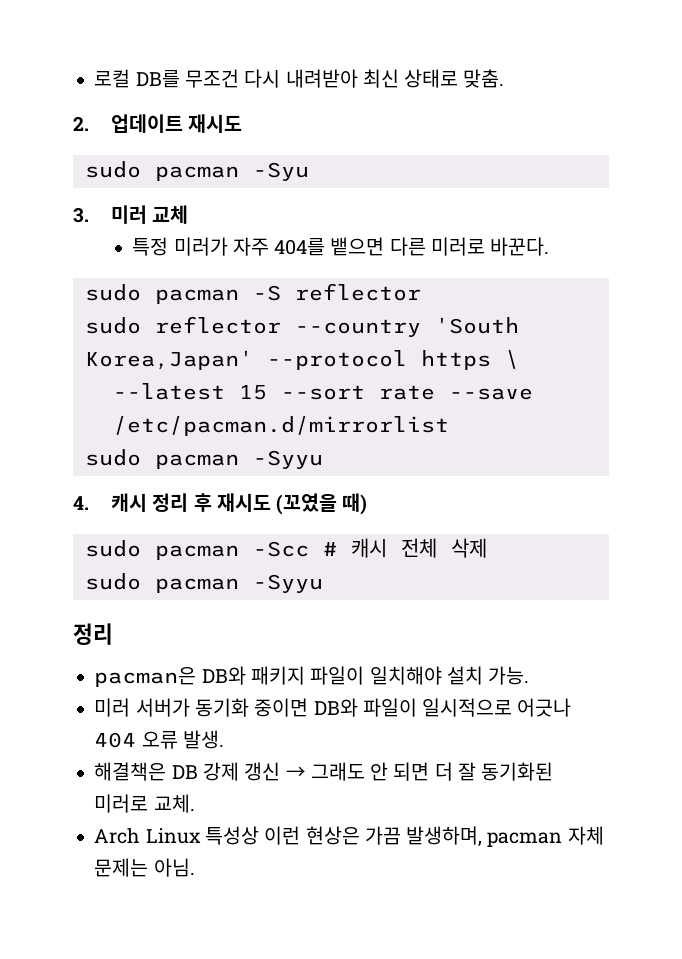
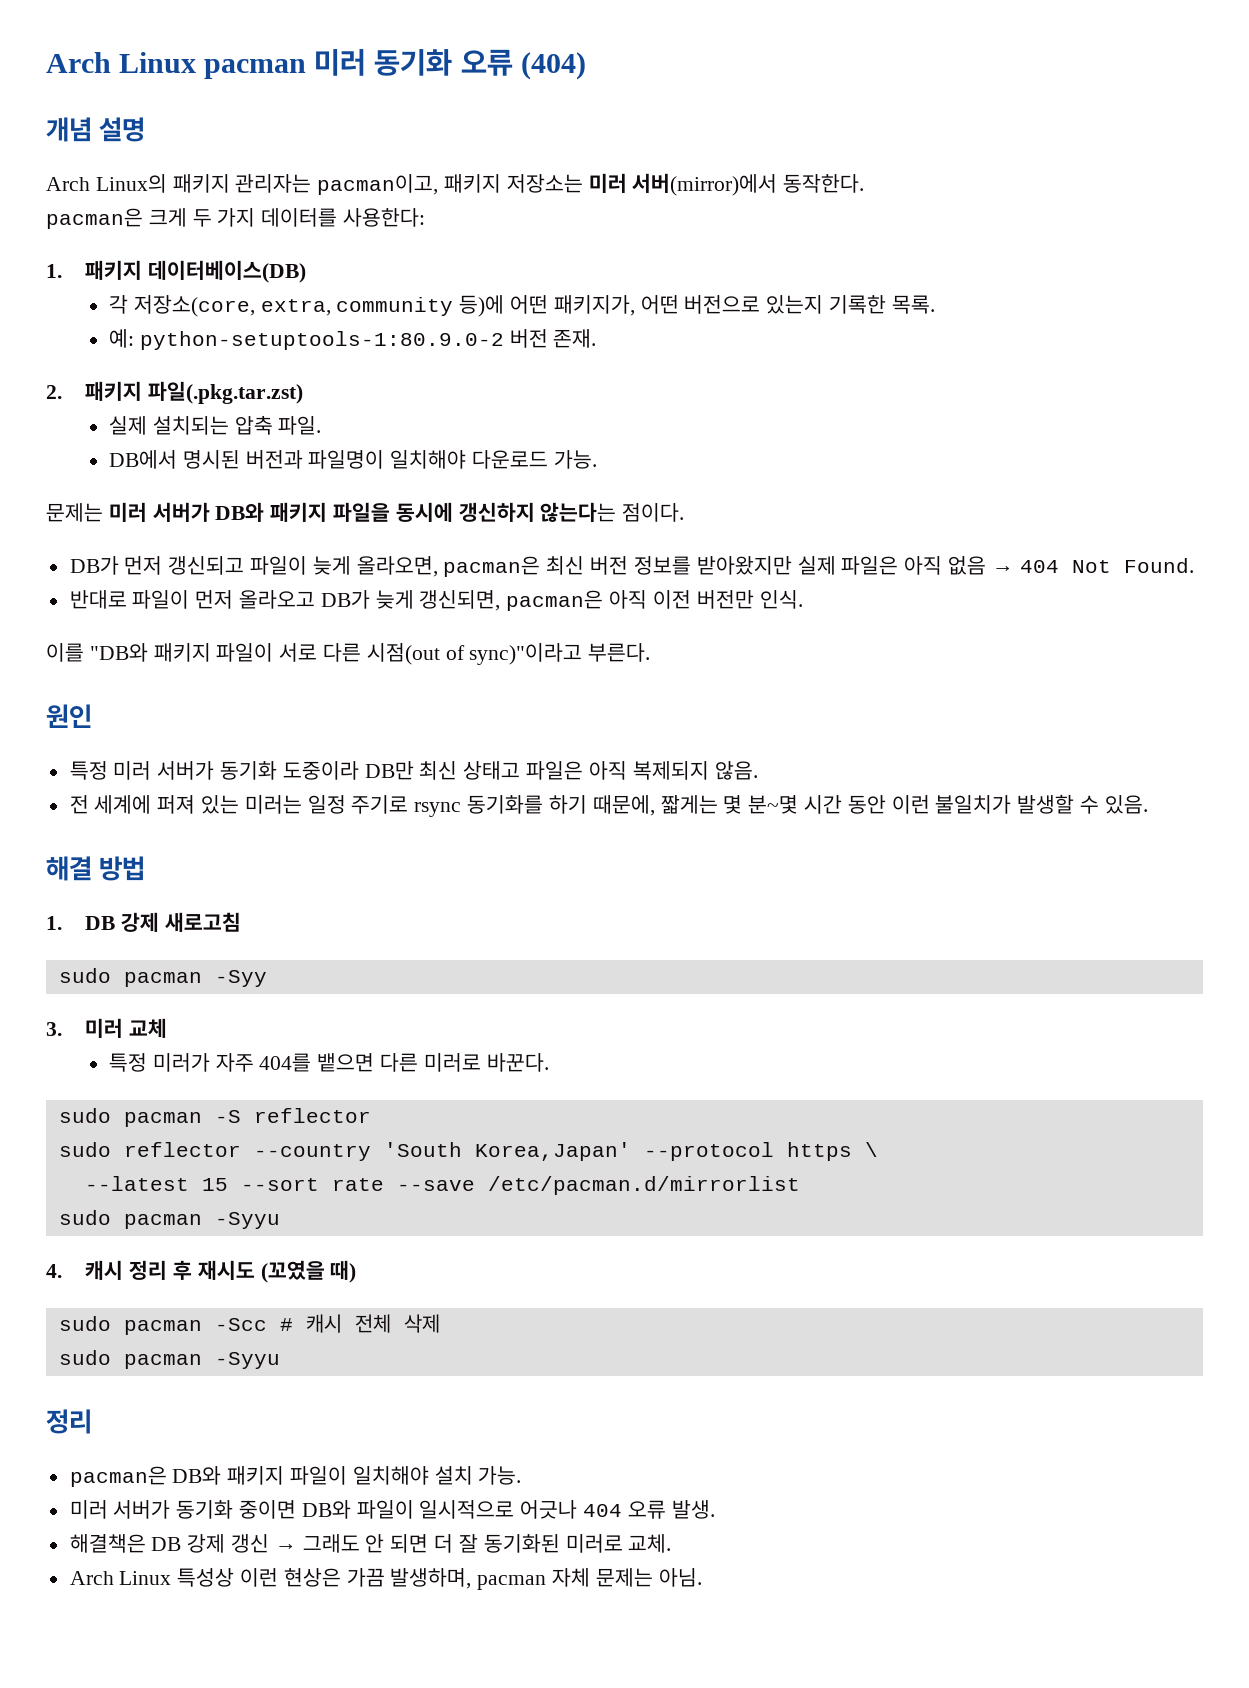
- 로컬 DB를 무조건 다시 내려받아 최신 상태로 맞춤.
- 2. 업데이트 재시도
- sudo pacman -Syu
+ Arch Linux pacman 미러 동기화 오류 (404)
+ 개념 설명
+ Arch Linux의 패키지 관리자는 pacman이고, 패키지 저장소는 미러 서버(mirror)에서 동작한다.
+ pacman은 크게 두 가지 데이터를 사용한다:
+ 1. 패키지 데이터베이스(DB)
+ 각 저장소(core, extra, community 등)에 어떤 패키지가, 어떤 버전으로 있는지 기록한 목록.
+ 예: python-setuptools-1:80.9.0-2 버전 존재.
+ 2. 패키지 파일(.pkg.tar.zst)
+ 실제 설치되는 압축 파일.
+ DB에서 명시된 버전과 파일명이 일치해야 다운로드 가능.
+ 문제는 미러 서버가 DB와 패키지 파일을 동시에 갱신하지 않는다는 점이다.
+ DB가 먼저 갱신되고 파일이 늦게 올라오면, pacman은 최신 버전 정보를 받아왔지만 실제 파일은 아직 없음 → 404 Not Found.
+ 반대로 파일이 먼저 올라오고 DB가 늦게 갱신되면, pacman은 아직 이전 버전만 인식.
+ 이를 "DB와 패키지 파일이 서로 다른 시점(out of sync)"이라고 부른다.
+ 원인
+ 특정 미러 서버가 동기화 도중이라 DB만 최신 상태고 파일은 아직 복제되지 않음.
+ 전 세계에 퍼져 있는 미러는 일정 주기로 rsync 동기화를 하기 때문에, 짧게는 몇 분~몇 시간 동안 이런 불일치가 발생할 수 있음.
+ 해결 방법
+ 1. DB 강제 새로고침
+ sudo pacman -Syy

